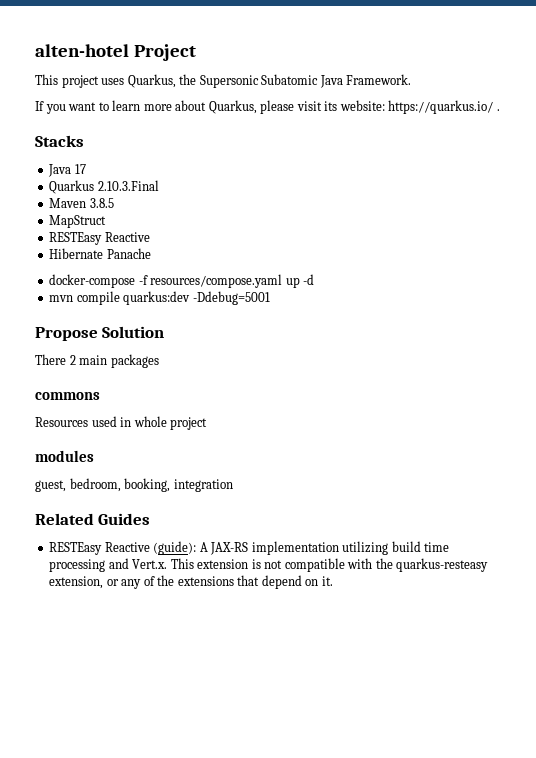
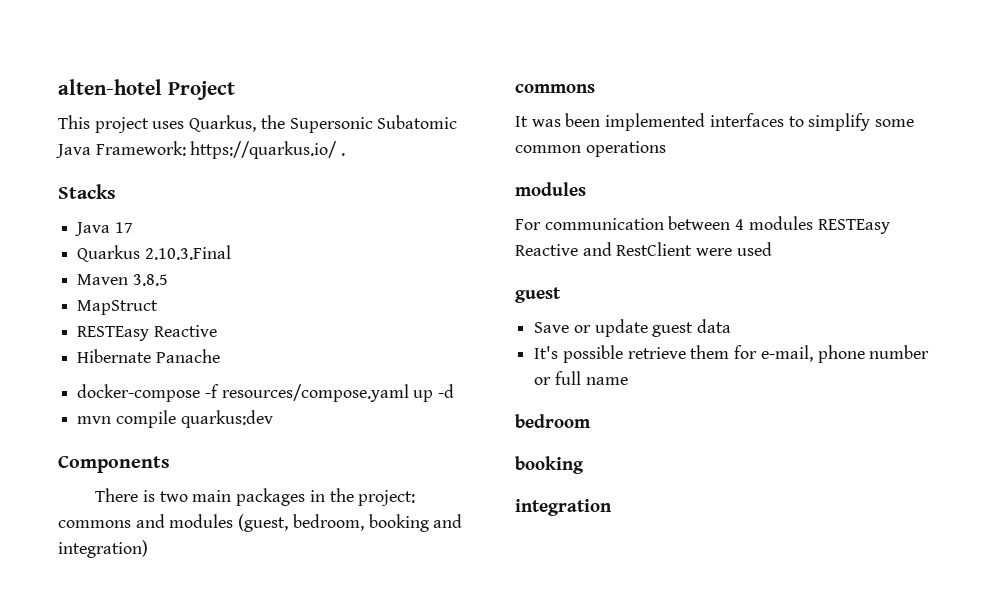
- This project uses Quarkus, the Supersonic Subatomic Java Framework.
- If you want to learn more about Quarkus, please visit its website: https://quarkus.io/ .
+ This project uses Quarkus, the Supersonic Subatomic Java Framework: https://quarkus.io/ .
- mvn compile quarkus:dev -Ddebug=5001
- Propose Solution
+ mvn compile quarkus:dev
+ Components
- There 2 main packages
+ There is two main packages in the project: commons and modules (guest, bedroom, booking and integration)
  commons
- Resources used in whole project
+ It was been implemented interfaces to simplify some common operations
  modules
- guest, bedroom, booking, integration
- Related Guides
- RESTEasy Reactive (guide): A JAX-RS implementation utilizing build time processing and Vert.x. This extension is not compatible with the quarkus-resteasy extension, or any of the extensions that depend on it.
+ For communication between 4 modules RESTEasy Reactive and RestClient were used
+ guest
+ Save or update guest data
+ It's possible retrieve them for e-mail, phone number or full name
+ bedroom
+ booking
+ integration

